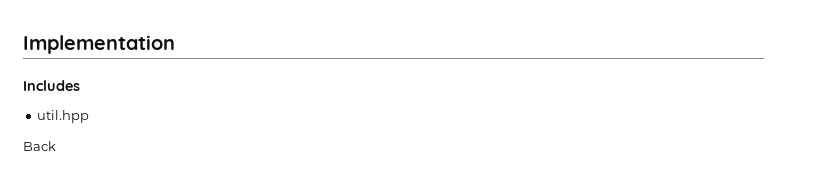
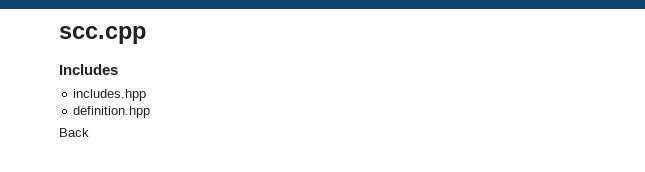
- Implementation
+ scc.cpp
- util.hpp
+ includes.hpp
+ definition.hpp

